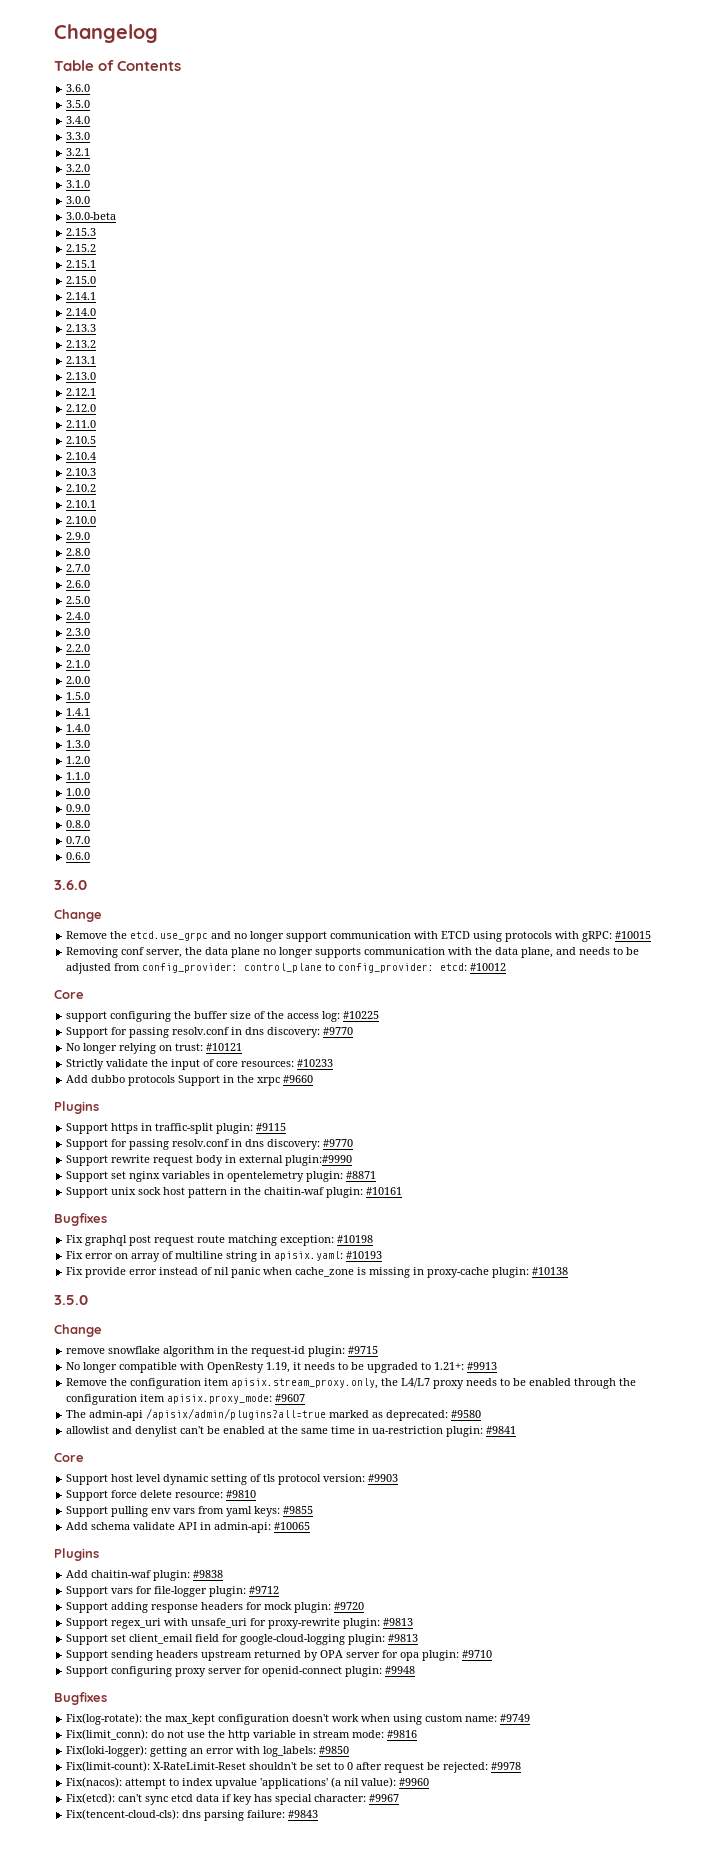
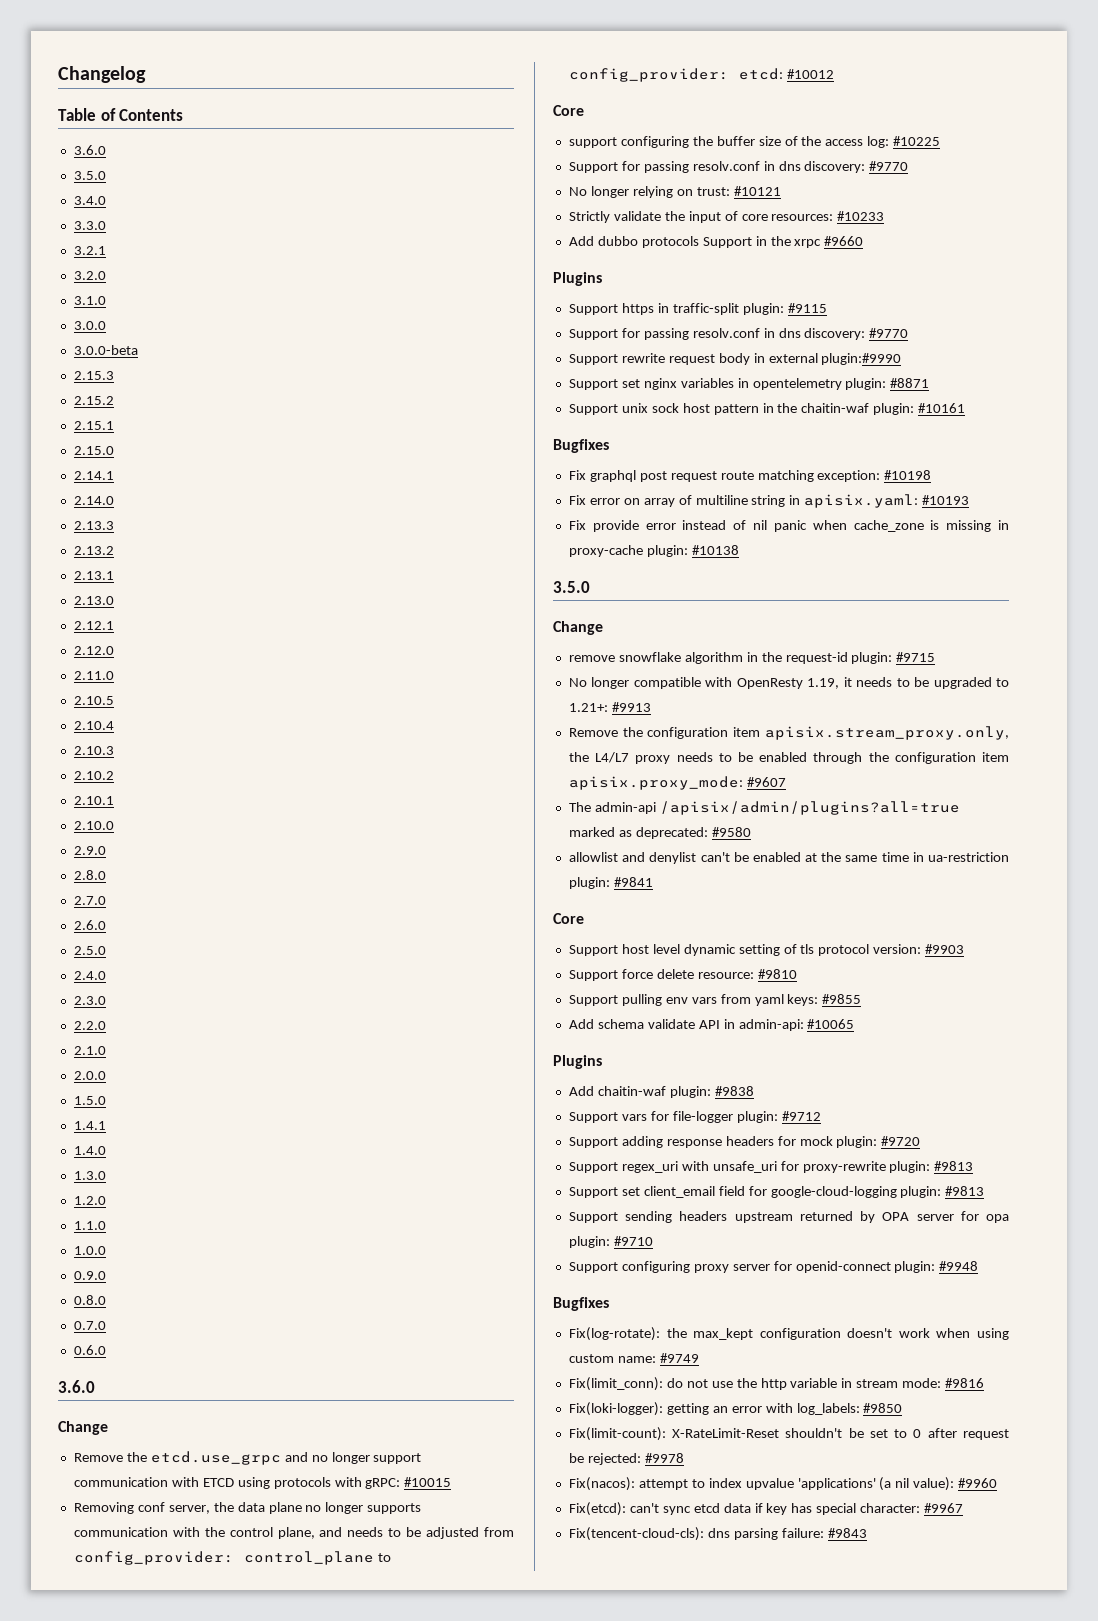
- Removing conf server, the data plane no longer supports communication with the data plane, and needs to be adjusted from config_provider: control_plane to config_provider: etcd: #10012
+ Removing conf server, the data plane no longer supports communication with the control plane, and needs to be adjusted from config_provider: control_plane to config_provider: etcd: #10012

